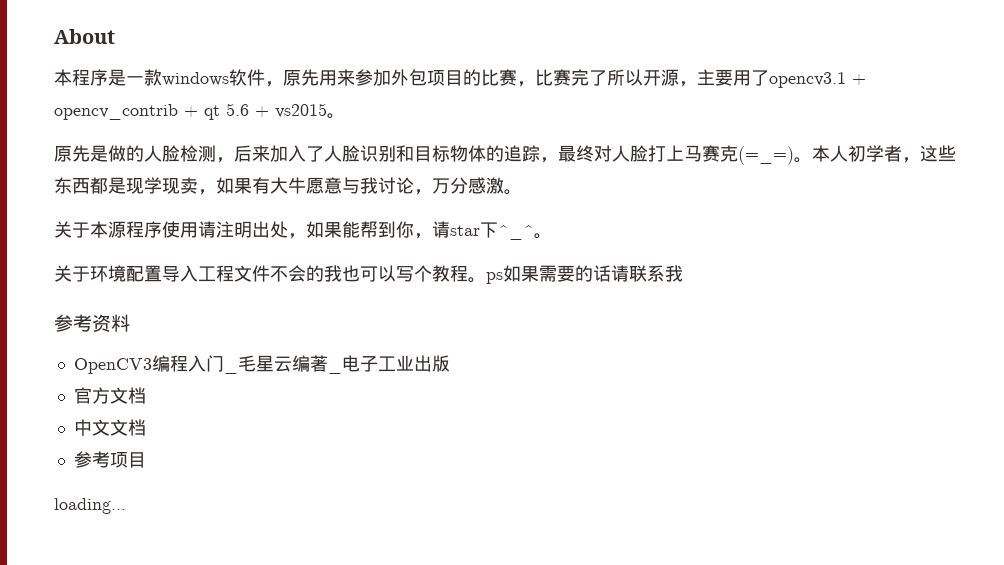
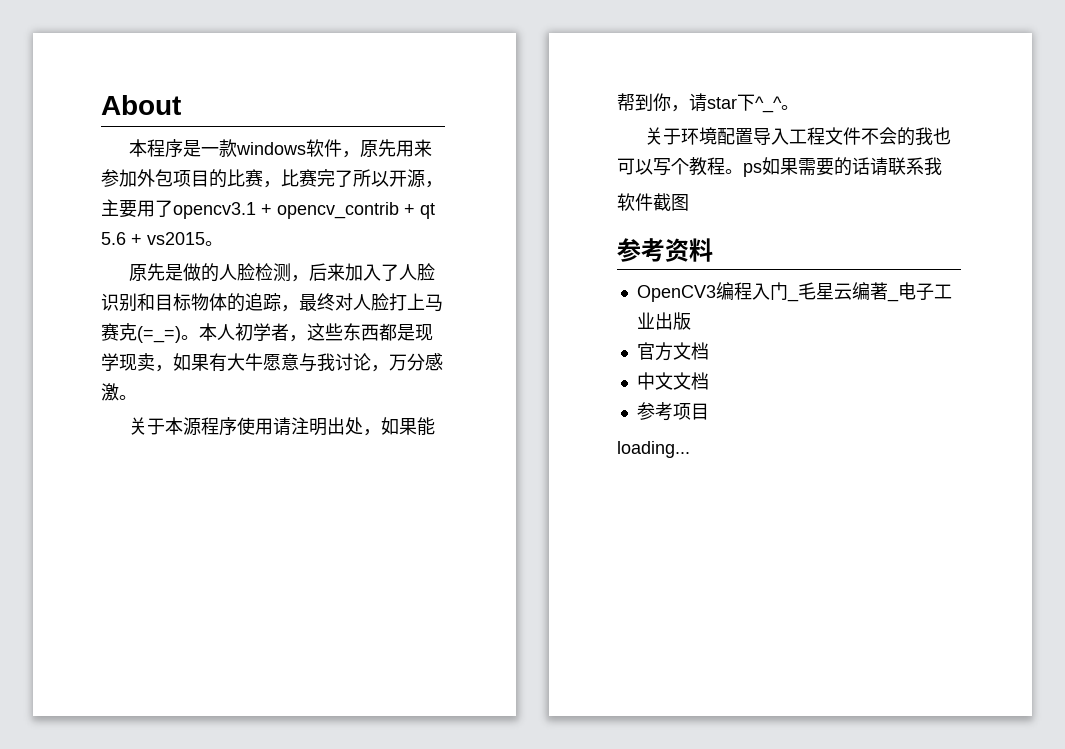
+ 软件截图

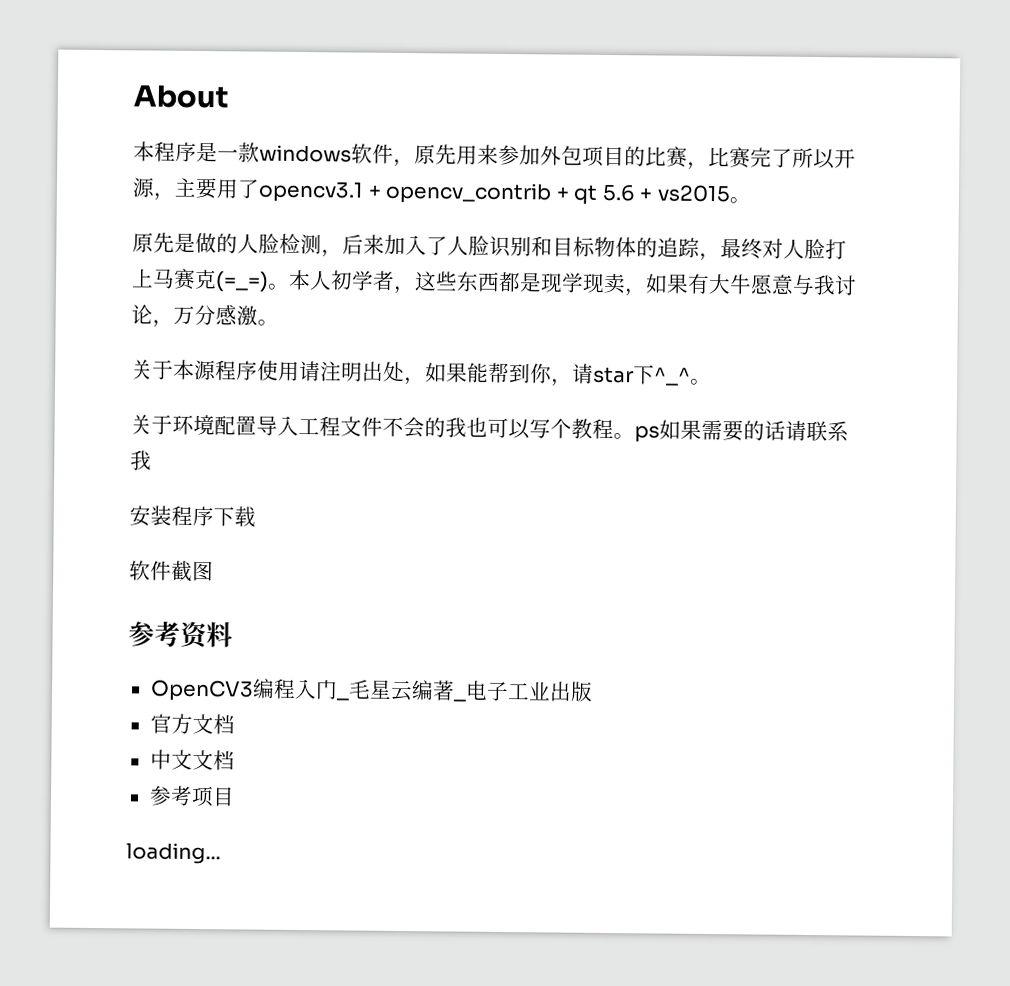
+ 安装程序下载

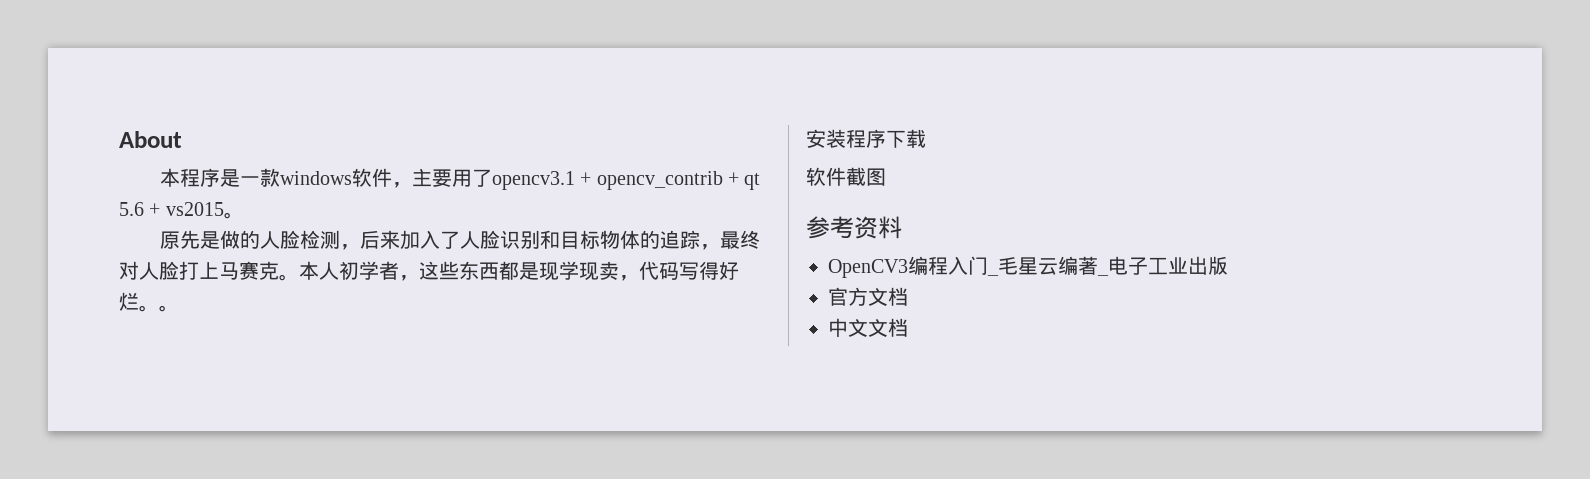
- 本程序是一款windows软件，原先用来参加外包项目的比赛，比赛完了所以开源，主要用了opencv3.1 + opencv_contrib + qt 5.6 + vs2015。
+ 本程序是一款windows软件，主要用了opencv3.1 + opencv_contrib + qt 5.6 + vs2015。
- 原先是做的人脸检测，后来加入了人脸识别和目标物体的追踪，最终对人脸打上马赛克(=_=)。
+ 原先是做的人脸检测，后来加入了人脸识别和目标物体的追踪，最终对人脸打上马赛克。
- 本人初学者，这些东西都是现学现卖，如果有大牛愿意与我讨论，万分感激。
- 关于本源程序使用请注明出处，如果能帮到你，请star下^_^。
- 关于环境配置导入工程文件不会的我也可以写个教程。ps如果需要的话请联系我
+ 本人初学者，这些东西都是现学现卖，代码写得好烂。。
- 参考项目
- loading...

